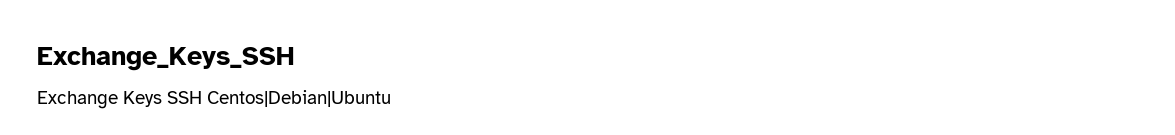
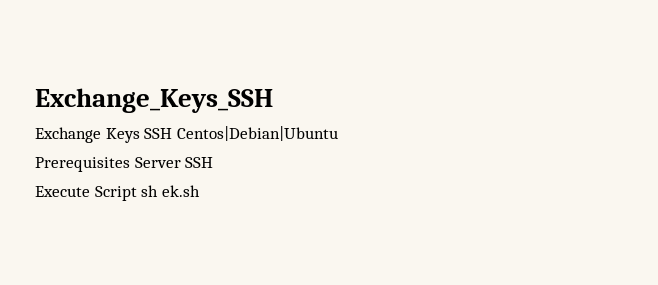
+ Prerequisites Server SSH
+ Execute Script sh ek.sh

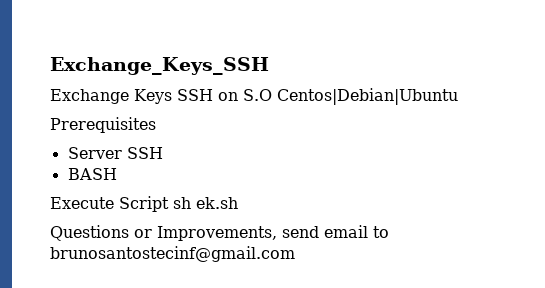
- Exchange Keys SSH Centos|Debian|Ubuntu
+ Exchange Keys SSH on S.O Centos|Debian|Ubuntu
- Prerequisites Server SSH
+ Prerequisites
+ Server SSH
+ BASH
+ Questions or Improvements, send email to brunosantostecinf@gmail.com

